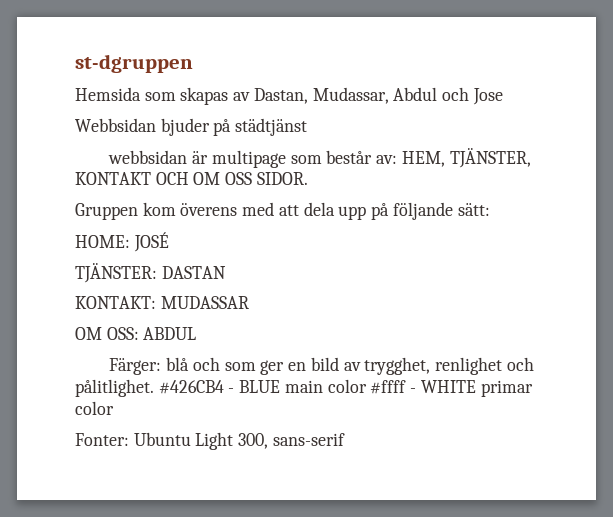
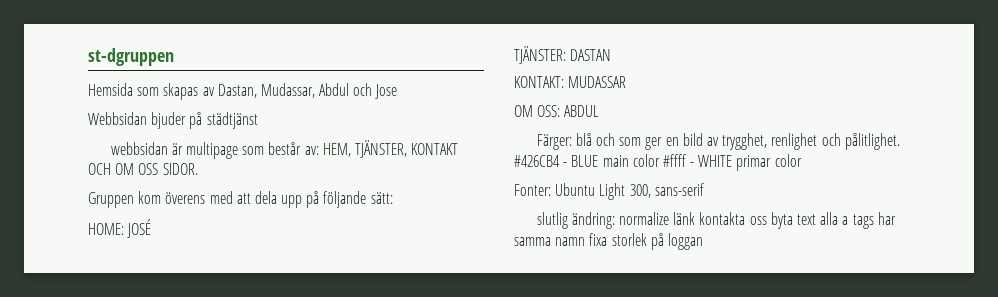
+ slutlig ändring: normalize länk kontakta oss byta text alla a tags har samma namn fixa storlek på loggan

